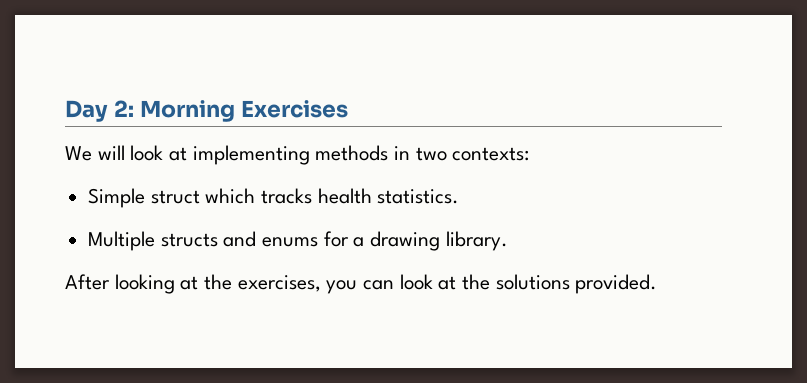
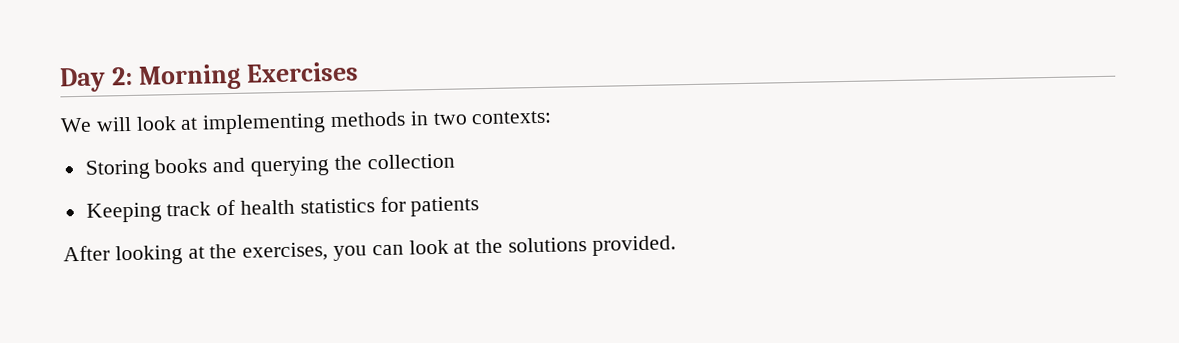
- Simple struct which tracks health statistics.
- Multiple structs and enums for a drawing library.
+ Storing books and querying the collection
+ Keeping track of health statistics for patients

